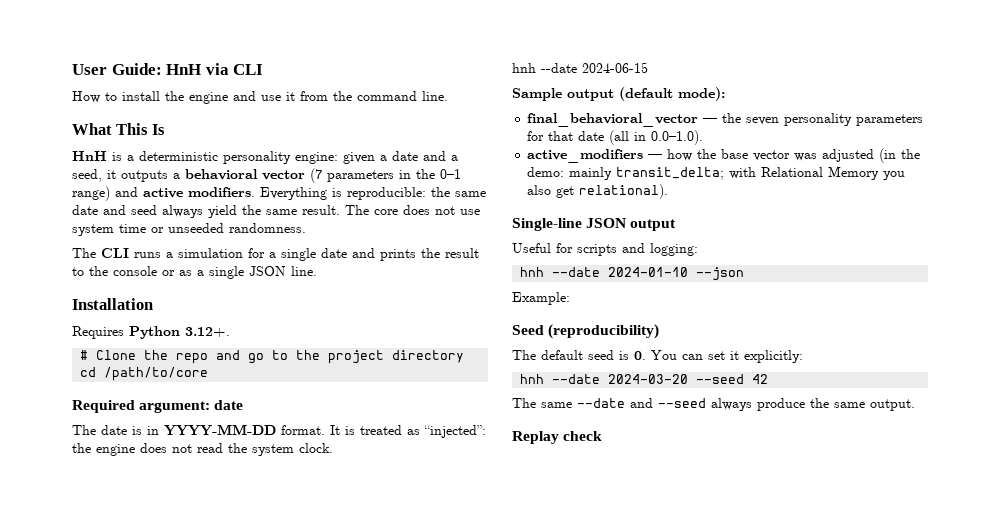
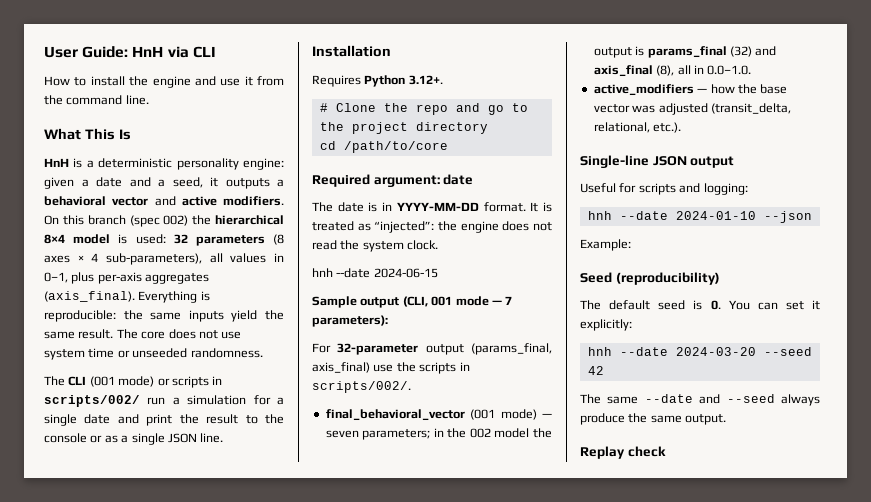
- HnH is a deterministic personality engine: given a date and a seed, it outputs a behavioral vector (7 parameters in the 0–1 range) and active modifiers.
+ HnH is a deterministic personality engine: given a date and a seed, it outputs a behavioral vector and active modifiers. On this branch (spec 002) the hierarchical 8×4 model is used: 32 parameters (8 axes × 4 sub-parameters), all values in 0–1, plus per-axis aggregates (axis_final).
- Everything is reproducible: the same date and seed always yield the same result.
+ Everything is reproducible: the same inputs yield the same result.
- The CLI runs a simulation for a single date and prints the result to the console or as a single JSON line.
+ The CLI (001 mode) or scripts in scripts/002/ run a simulation for a single date and print the result to the console or as a single JSON line.
- Sample output (default mode):
- final_behavioral_vector — the seven personality parameters for that date (all in 0.0–1.0).
+ Sample output (CLI, 001 mode — 7 parameters):
+ For 32-parameter output (params_final, axis_final) use the scripts in scripts/002/.
+ final_behavioral_vector (001 mode) — seven parameters; in the 002 model the output is params_final (32) and axis_final (8), all in 0.0–1.0.
- active_modifiers — how the base vector was adjusted (in the demo: mainly transit_delta; with Relational Memory you also get relational).
+ active_modifiers — how the base vector was adjusted (transit_delta, relational, etc.).

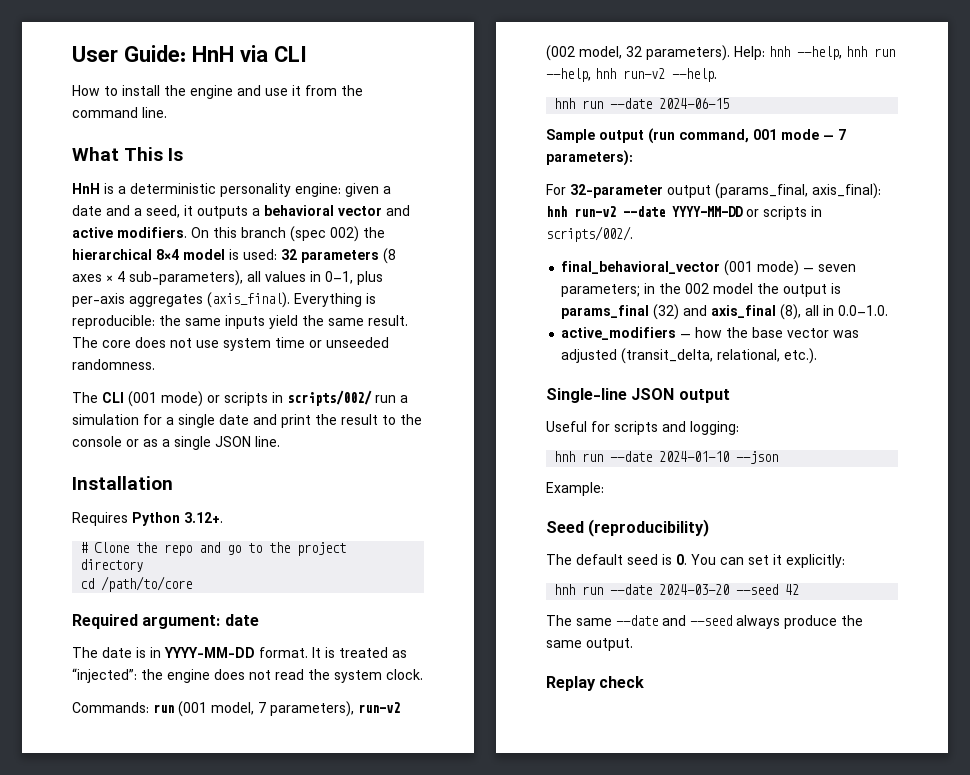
- hnh --date 2024-06-15
+ Commands: run (001 model, 7 parameters), run-v2 (002 model, 32 parameters). Help: hnh --help, hnh run --help, hnh run-v2 --help.
+ hnh run --date 2024-06-15
- Sample output (CLI, 001 mode — 7 parameters):
+ Sample output (run command, 001 mode — 7 parameters):
- For 32-parameter output (params_final, axis_final) use the scripts in scripts/002/.
+ For 32-parameter output (params_final, axis_final): hnh run-v2 --date YYYY-MM-DD or scripts in scripts/002/.
- hnh --date 2024-01-10 --json
+ hnh run --date 2024-01-10 --json
- hnh --date 2024-03-20 --seed 42
+ hnh run --date 2024-03-20 --seed 42

